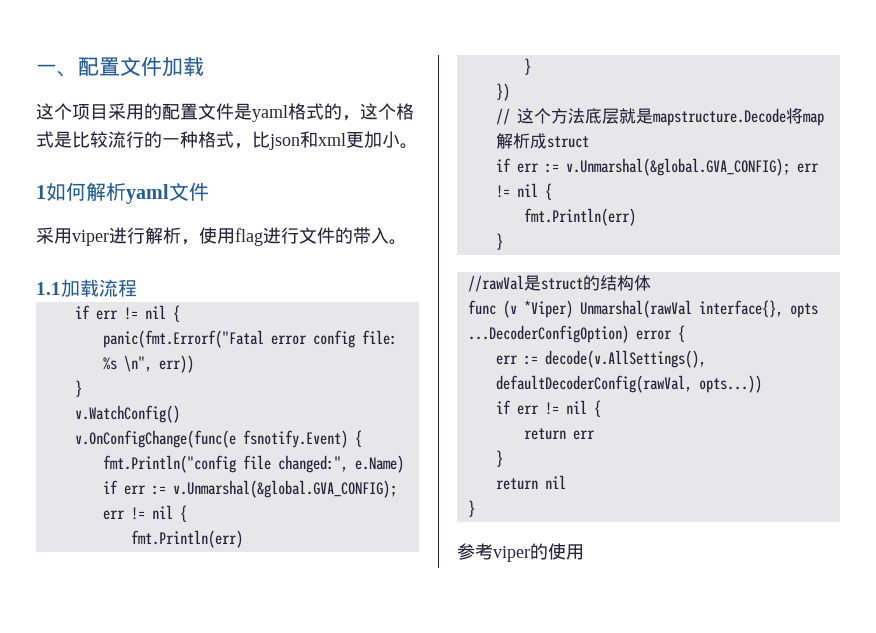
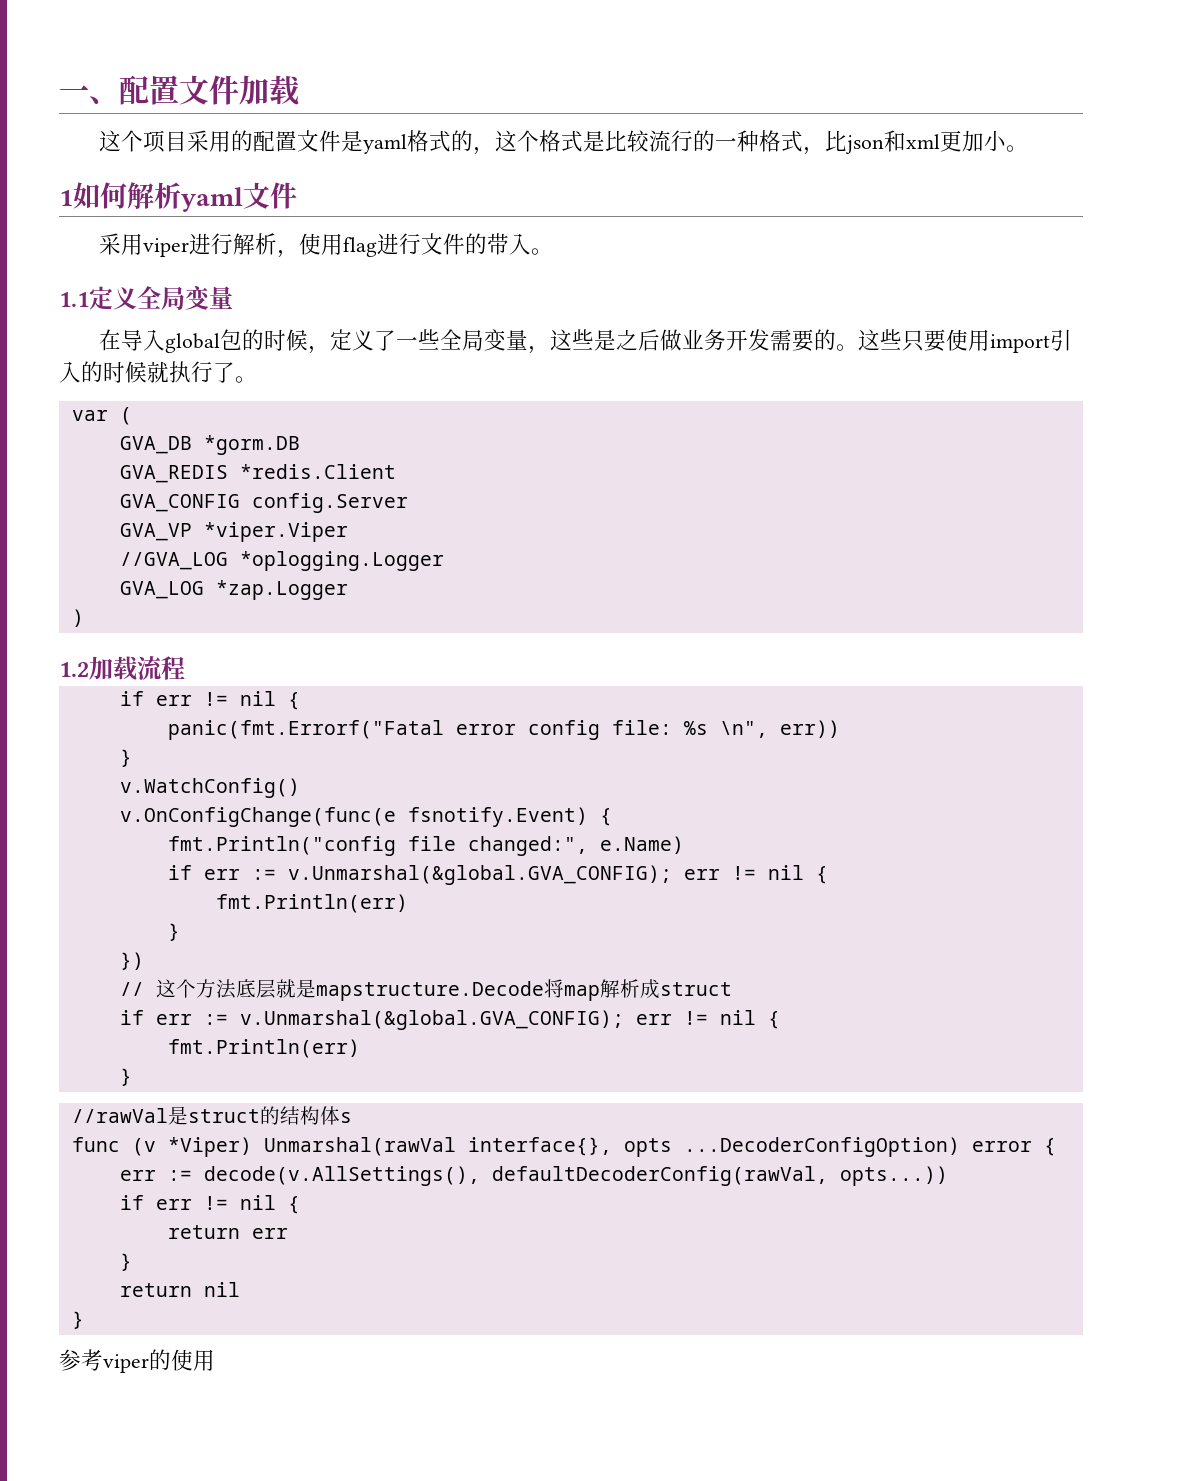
- 1.1加载流程
+ 1.1定义全局变量
+ 在导入global包的时候，定义了一些全局变量，这些是之后做业务开发需要的。这些只要使用import引入的时候就执行了。
+ var (
+ GVA_DB *gorm.DB
+ GVA_REDIS *redis.Client
+ GVA_CONFIG config.Server
+ GVA_VP *viper.Viper
+ //GVA_LOG *oplogging.Logger
+ GVA_LOG *zap.Logger
+ )
+ 1.2加载流程
- //rawVal是struct的结构体
+ //rawVal是struct的结构体s

